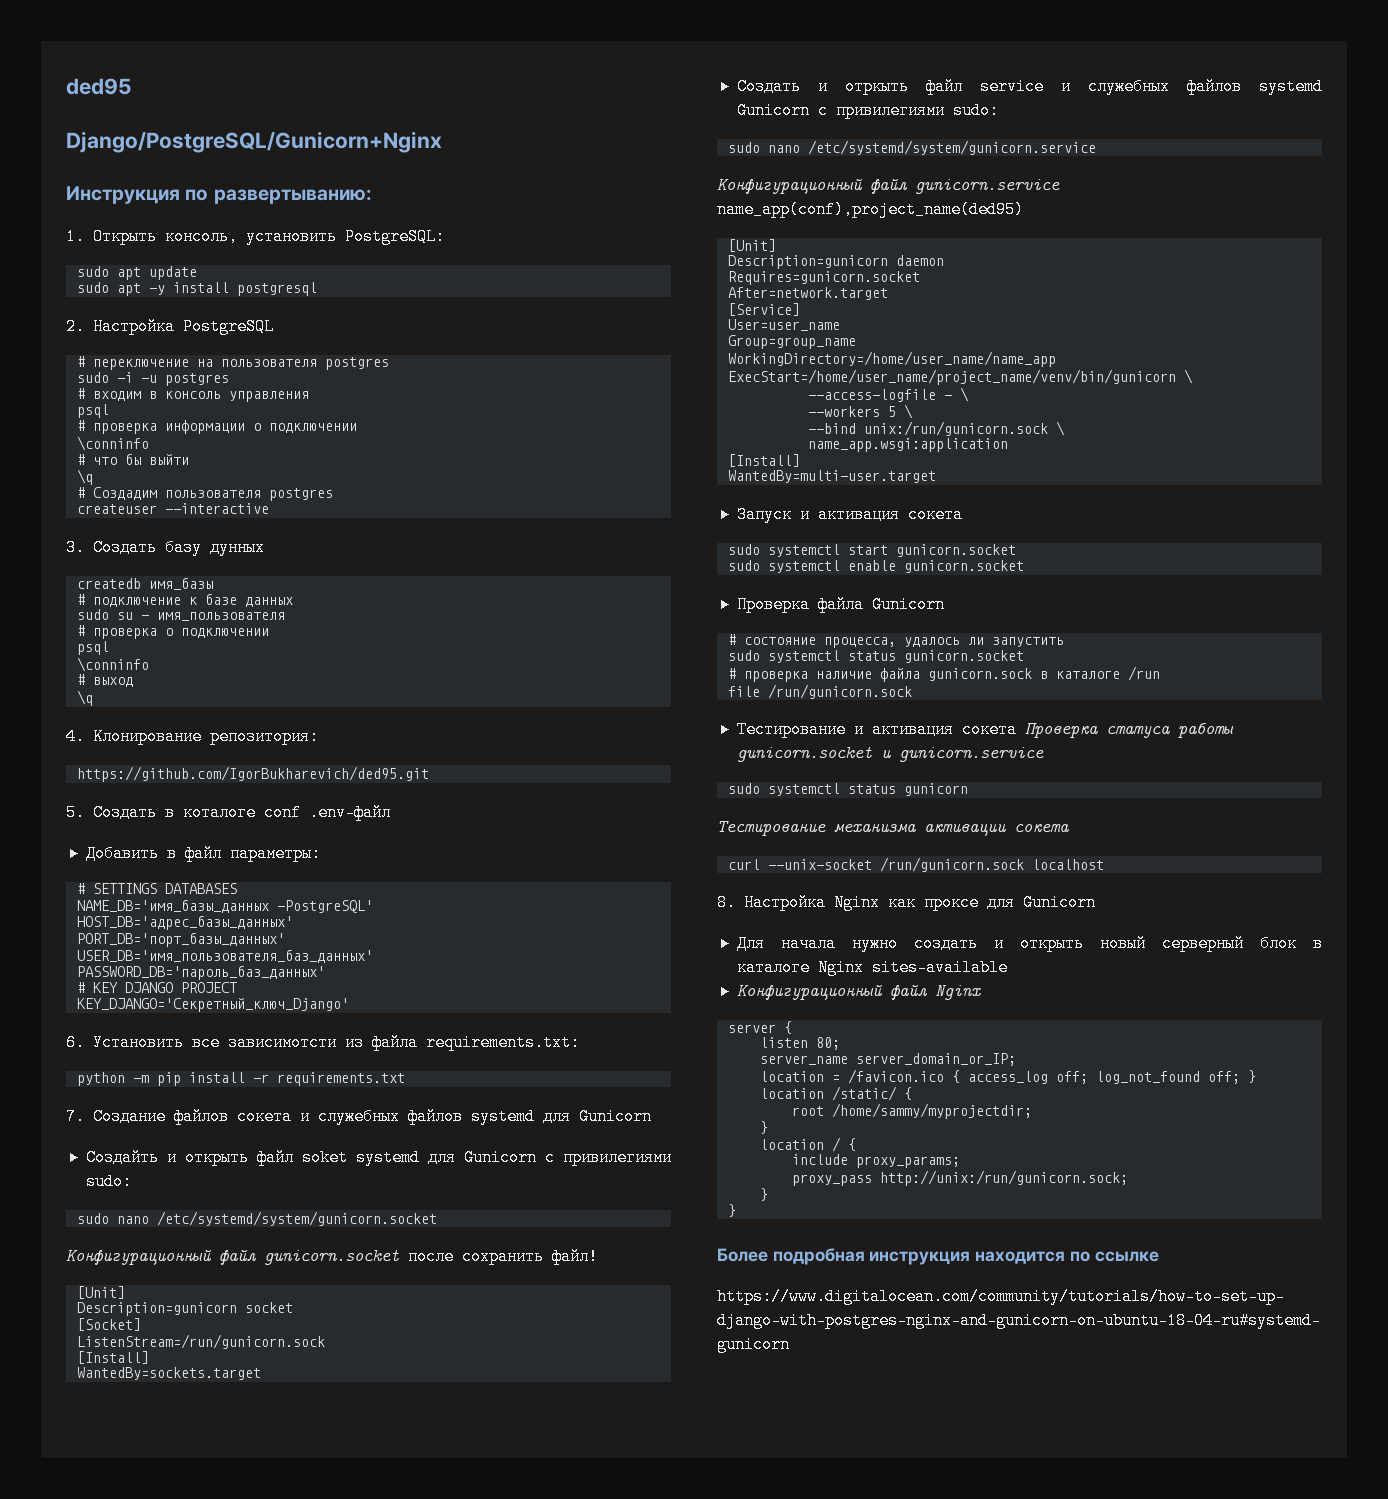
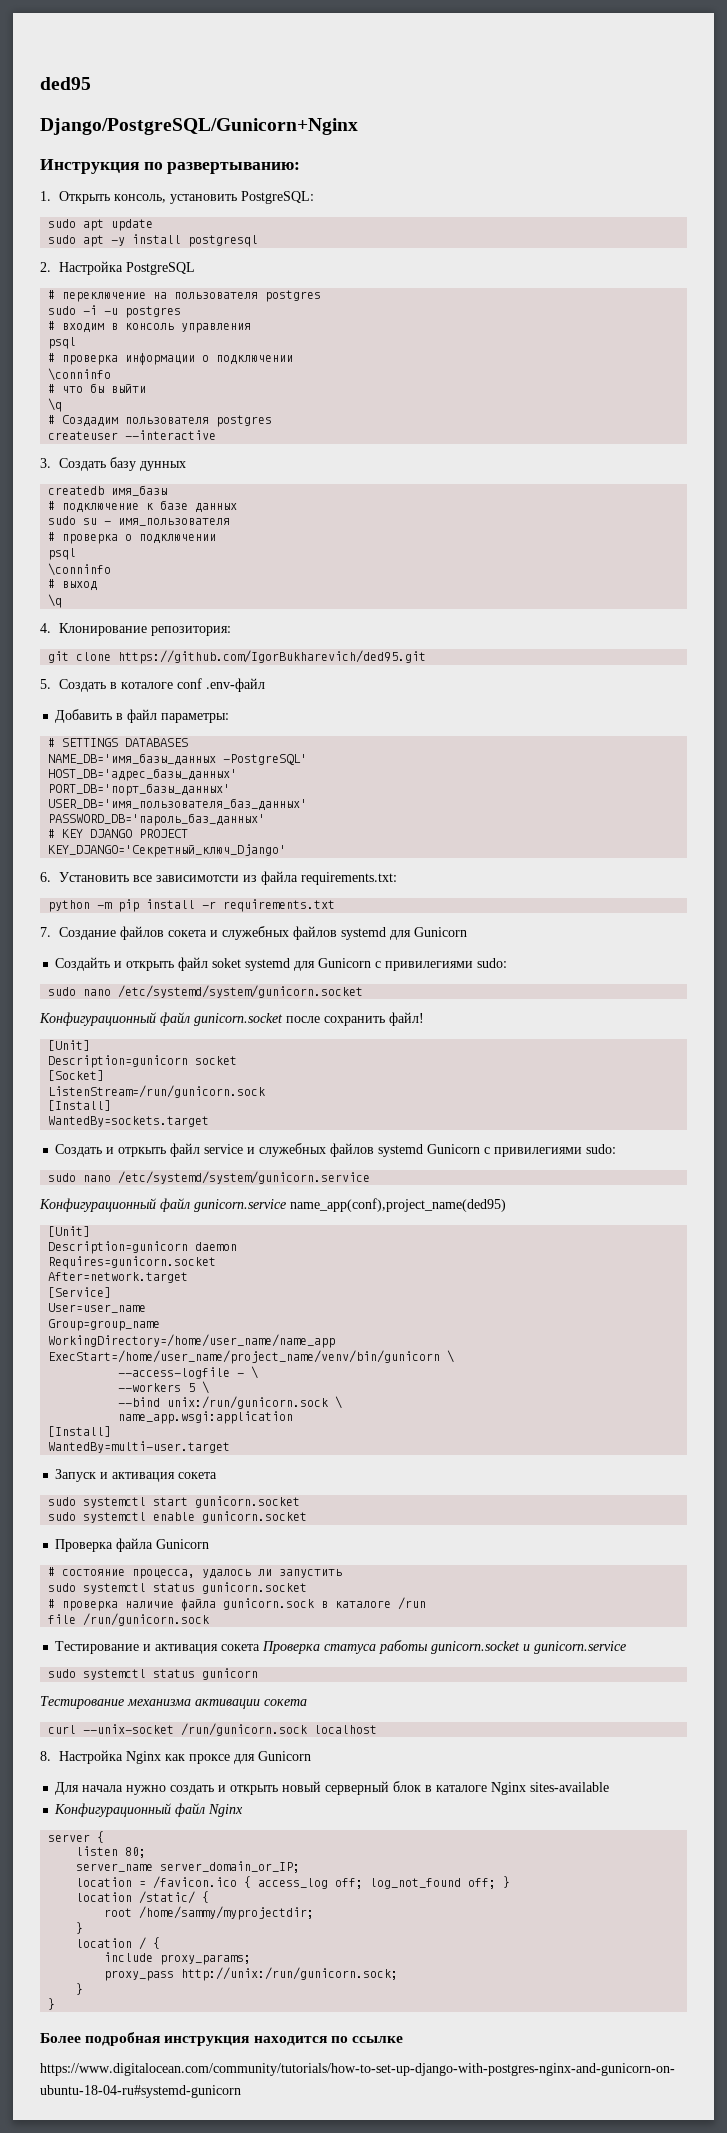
- https://github.com/IgorBukharevich/ded95.git
+ git clone https://github.com/IgorBukharevich/ded95.git

